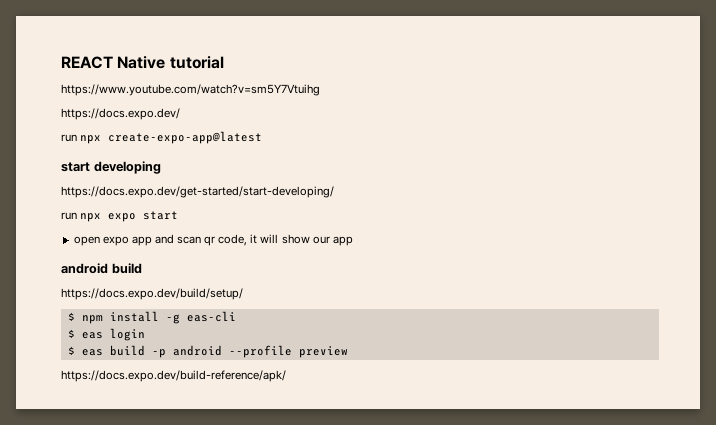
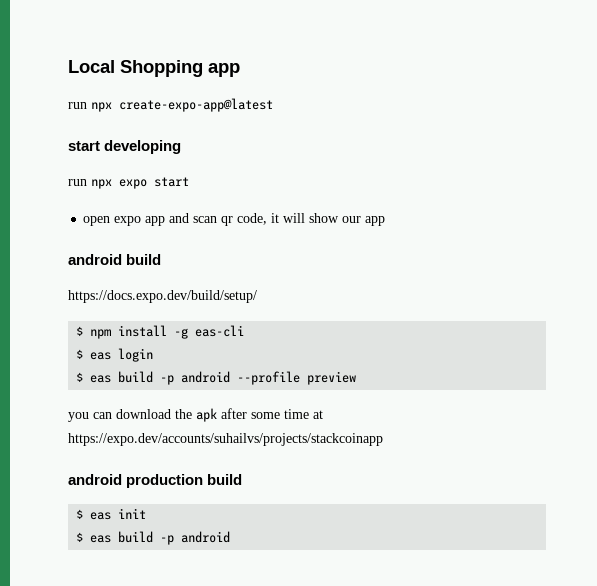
- REACT Native tutorial
- https://www.youtube.com/watch?v=sm5Y7Vtuihg
- https://docs.expo.dev/
+ Local Shopping app
- https://docs.expo.dev/get-started/start-developing/
- https://docs.expo.dev/build-reference/apk/
+ you can download the apk after some time at https://expo.dev/accounts/suhailvs/projects/stackcoinapp
+ android production build
+ $ eas init
+ $ eas build -p android

